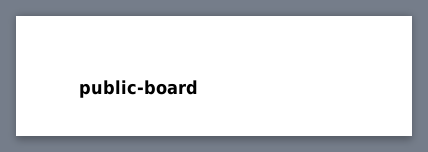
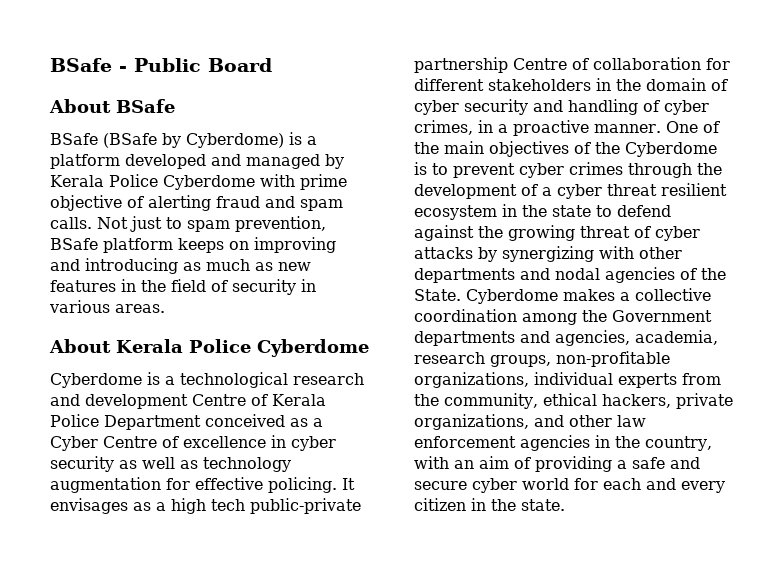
- public-board
+ BSafe - Public Board
+ About BSafe
+ BSafe (BSafe by Cyberdome) is a platform developed and managed by Kerala Police Cyberdome with prime objective of alerting fraud and spam calls. Not just to spam prevention, BSafe platform keeps on improving and introducing as much as new features in the field of security in various areas.
+ About Kerala Police Cyberdome
+ Cyberdome is a technological research and development Centre of Kerala Police Department conceived as a Cyber Centre of excellence in cyber security as well as technology augmentation for effective policing. It envisages as a high tech public-private partnership Centre of collaboration for different stakeholders in the domain of cyber security and handling of cyber crimes, in a proactive manner. One of the main objectives of the Cyberdome is to prevent cyber crimes through the development of a cyber threat resilient ecosystem in the state to defend against the growing threat of cyber attacks by synergizing with other departments and nodal agencies of the State. Cyberdome makes a collective coordination among the Government departments and agencies, academia, research groups, non-profitable organizations, individual experts from the community, ethical hackers, private organizations, and other law enforcement agencies in the country, with an aim of providing a safe and secure cyber world for each and every citizen in the state.

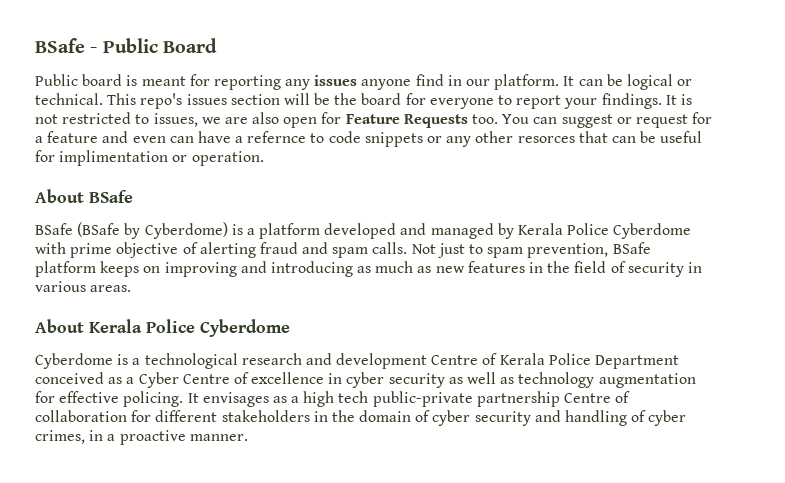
+ Public board is meant for reporting any issues anyone find in our platform. It can be logical or technical. This repo's issues section will be the board for everyone to report your findings. It is not restricted to issues, we are also open for Feature Requests too. You can suggest or request for a feature and even can have a refernce to code snippets or any other resorces that can be useful for implimentation or operation.
- One of the main objectives of the Cyberdome is to prevent cyber crimes through the development of a cyber threat resilient ecosystem in the state to defend against the growing threat of cyber attacks by synergizing with other departments and nodal agencies of the State. Cyberdome makes a collective coordination among the Government departments and agencies, academia, research groups, non-profitable organizations, individual experts from the community, ethical hackers, private organizations, and other law enforcement agencies in the country, with an aim of providing a safe and secure cyber world for each and every citizen in the state.

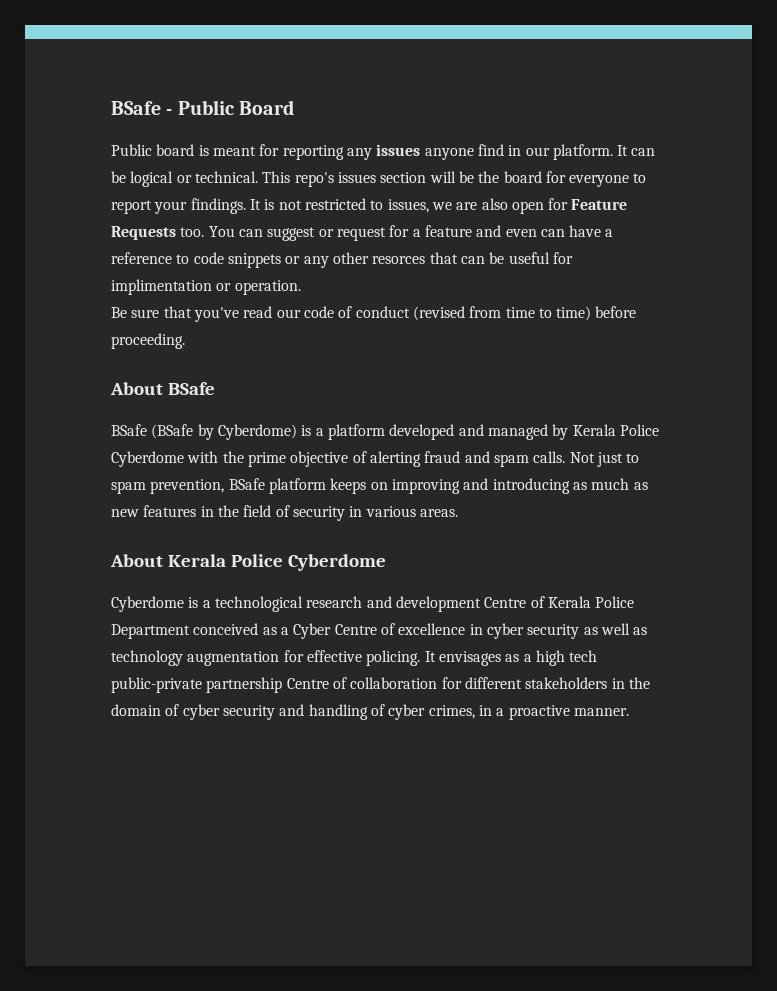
- You can suggest or request for a feature and even can have a refernce to code snippets or any other resorces that can be useful for implimentation or operation.
+ You can suggest or request for a feature and even can have a reference to code snippets or any other resorces that can be useful for implimentation or operation.
+ Be sure that you've read our code of conduct (revised from time to time) before proceeding.
- BSafe (BSafe by Cyberdome) is a platform developed and managed by Kerala Police Cyberdome with prime objective of alerting fraud and spam calls.
+ BSafe (BSafe by Cyberdome) is a platform developed and managed by Kerala Police Cyberdome with the prime objective of alerting fraud and spam calls.

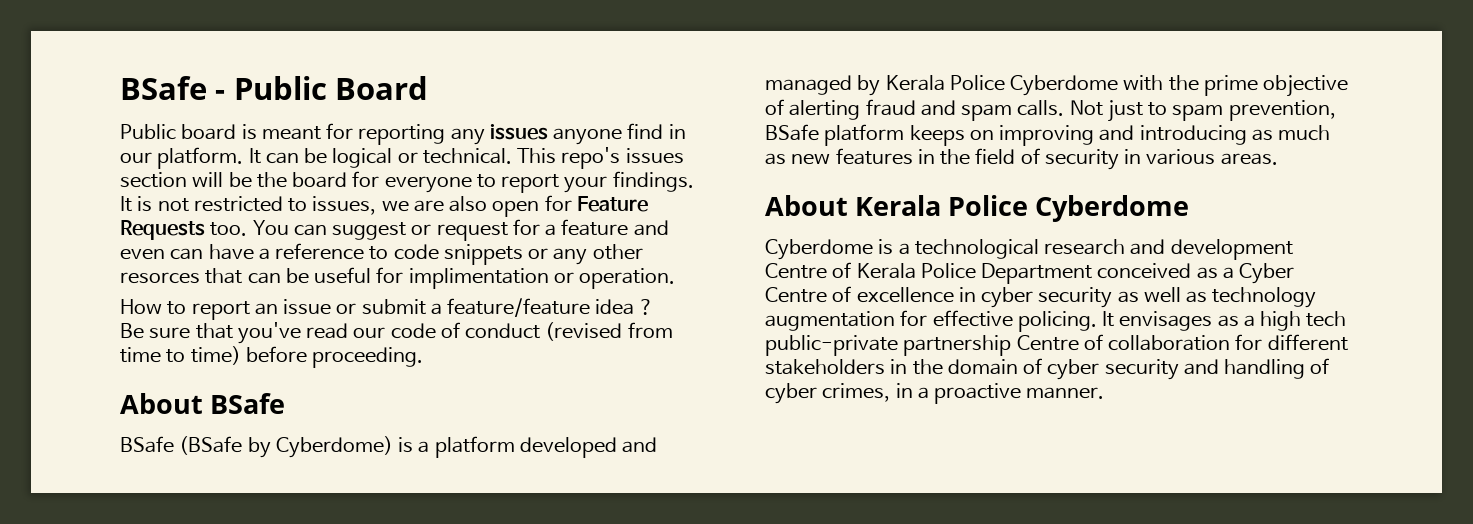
+ How to report an issue or submit a feature/feature idea ?

